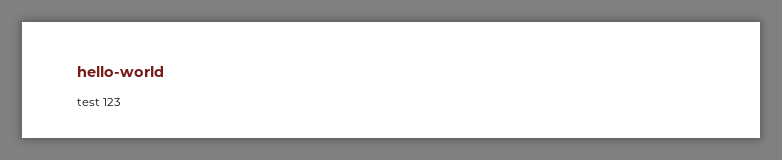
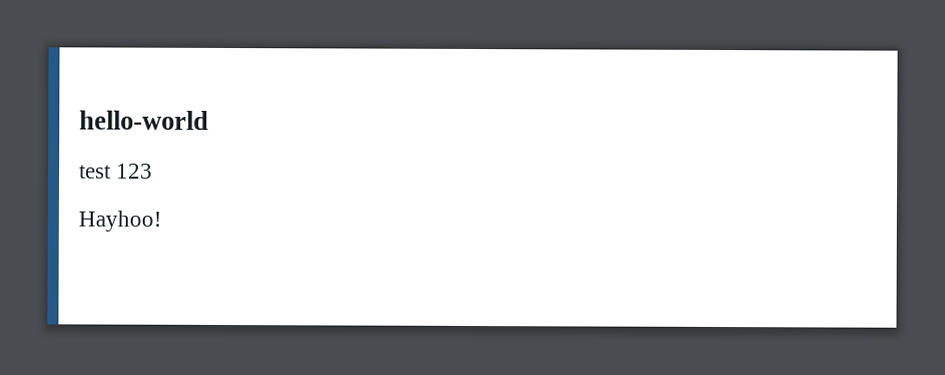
+ Hayhoo!

